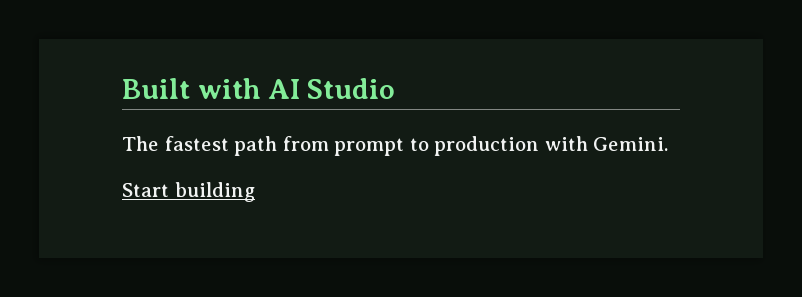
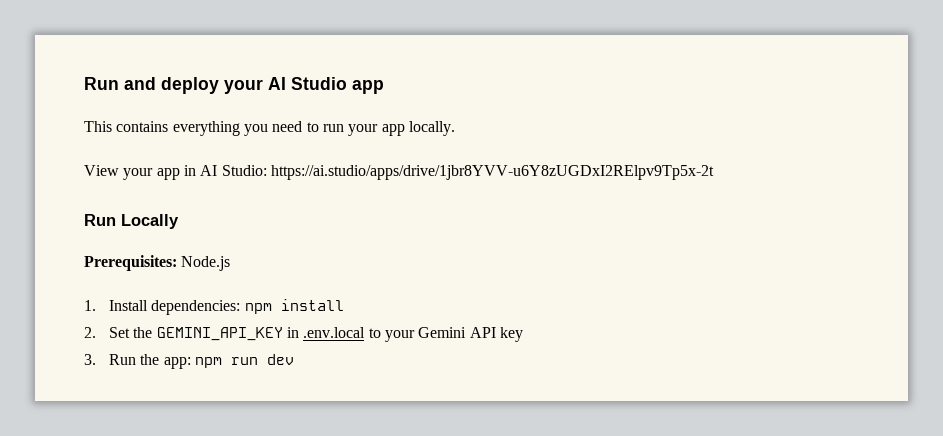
- Built with AI Studio
- The fastest path from prompt to production with Gemini.
- Start building
+ Run and deploy your AI Studio app
+ This contains everything you need to run your app locally.
+ View your app in AI Studio: https://ai.studio/apps/drive/1jbr8YVV-u6Y8zUGDxI2RElpv9Tp5x-2t
+ Run Locally
+ Prerequisites: Node.js
+ 1. Install dependencies: npm install
+ 2. Set the GEMINI_API_KEY in .env.local to your Gemini API key
+ 3. Run the app: npm run dev

